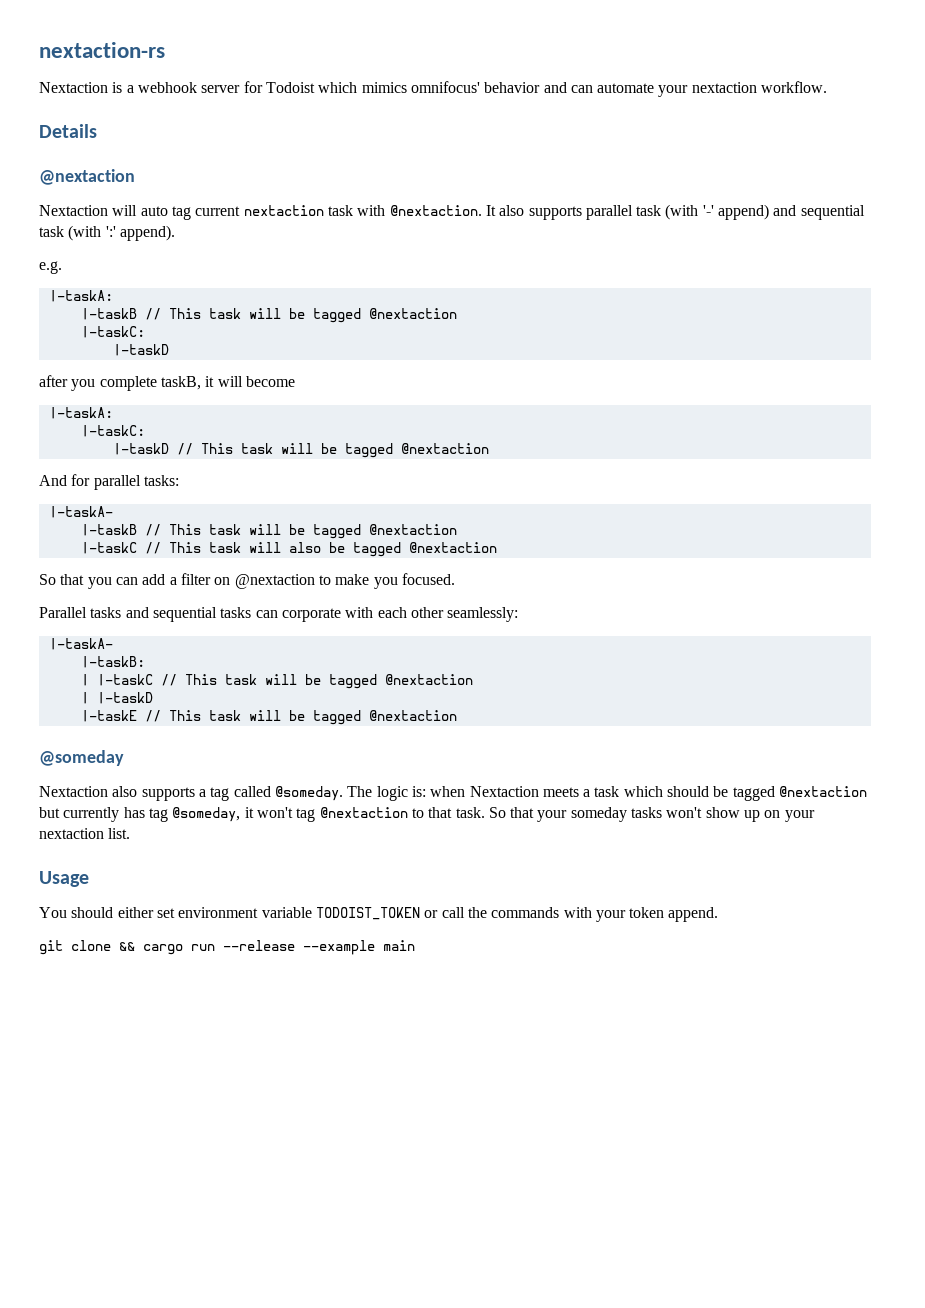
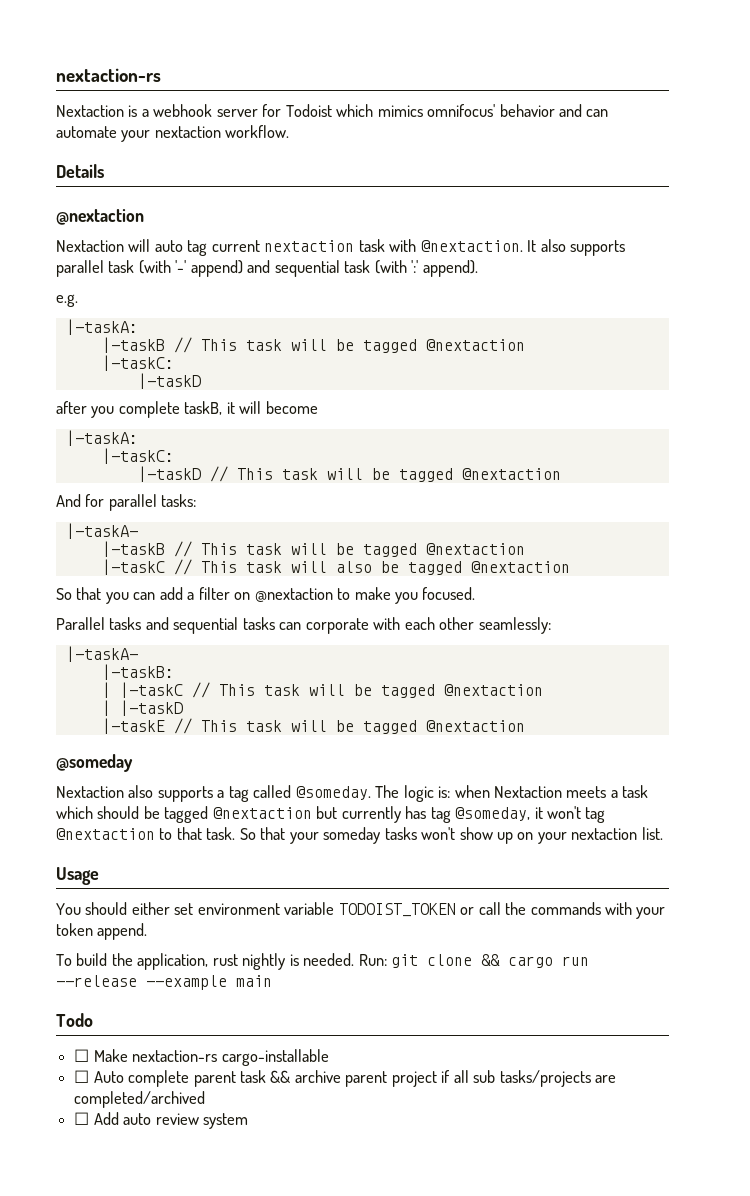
- git clone && cargo run --release --example main
+ To build the application, rust nightly is needed. Run: git clone && cargo run --release --example main
+ Todo
+ ☐ Make nextaction-rs cargo-installable
+ ☐ Auto complete parent task && archive parent project if all sub tasks/projects are completed/archived
+ ☐ Add auto review system

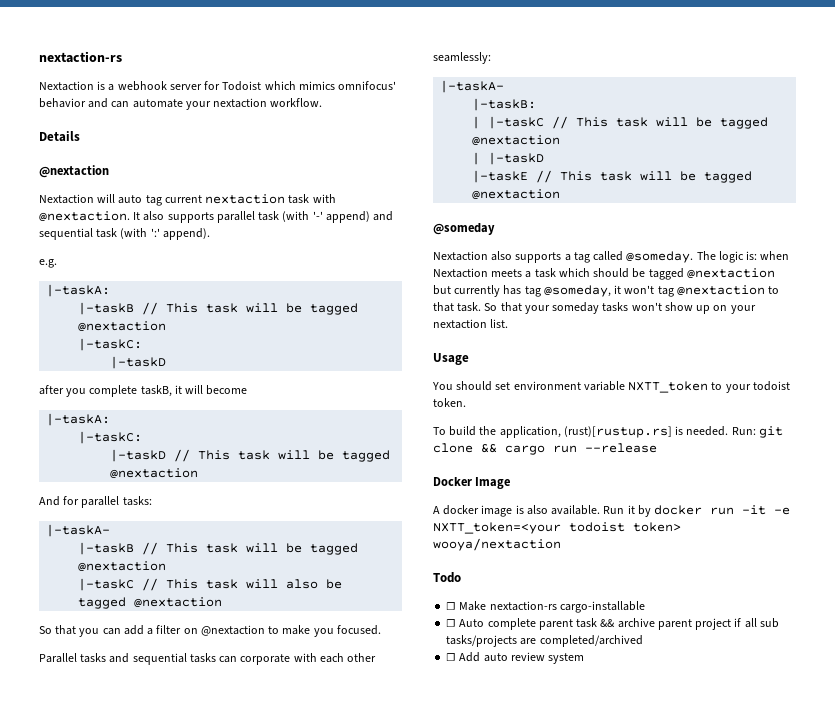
- You should either set environment variable TODOIST_TOKEN or call the commands with your token append.
+ You should set environment variable NXTT_token to your todoist token.
- To build the application, rust nightly is needed.
+ To build the application, (rust)[rustup.rs] is needed.
- Run: git clone && cargo run --release --example main
+ Run: git clone && cargo run --release
+ Docker Image
+ A docker image is also available. Run it by docker run -it -e NXTT_token=<your todoist token> wooya/nextaction

